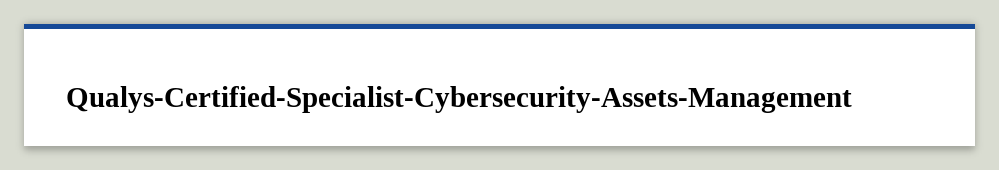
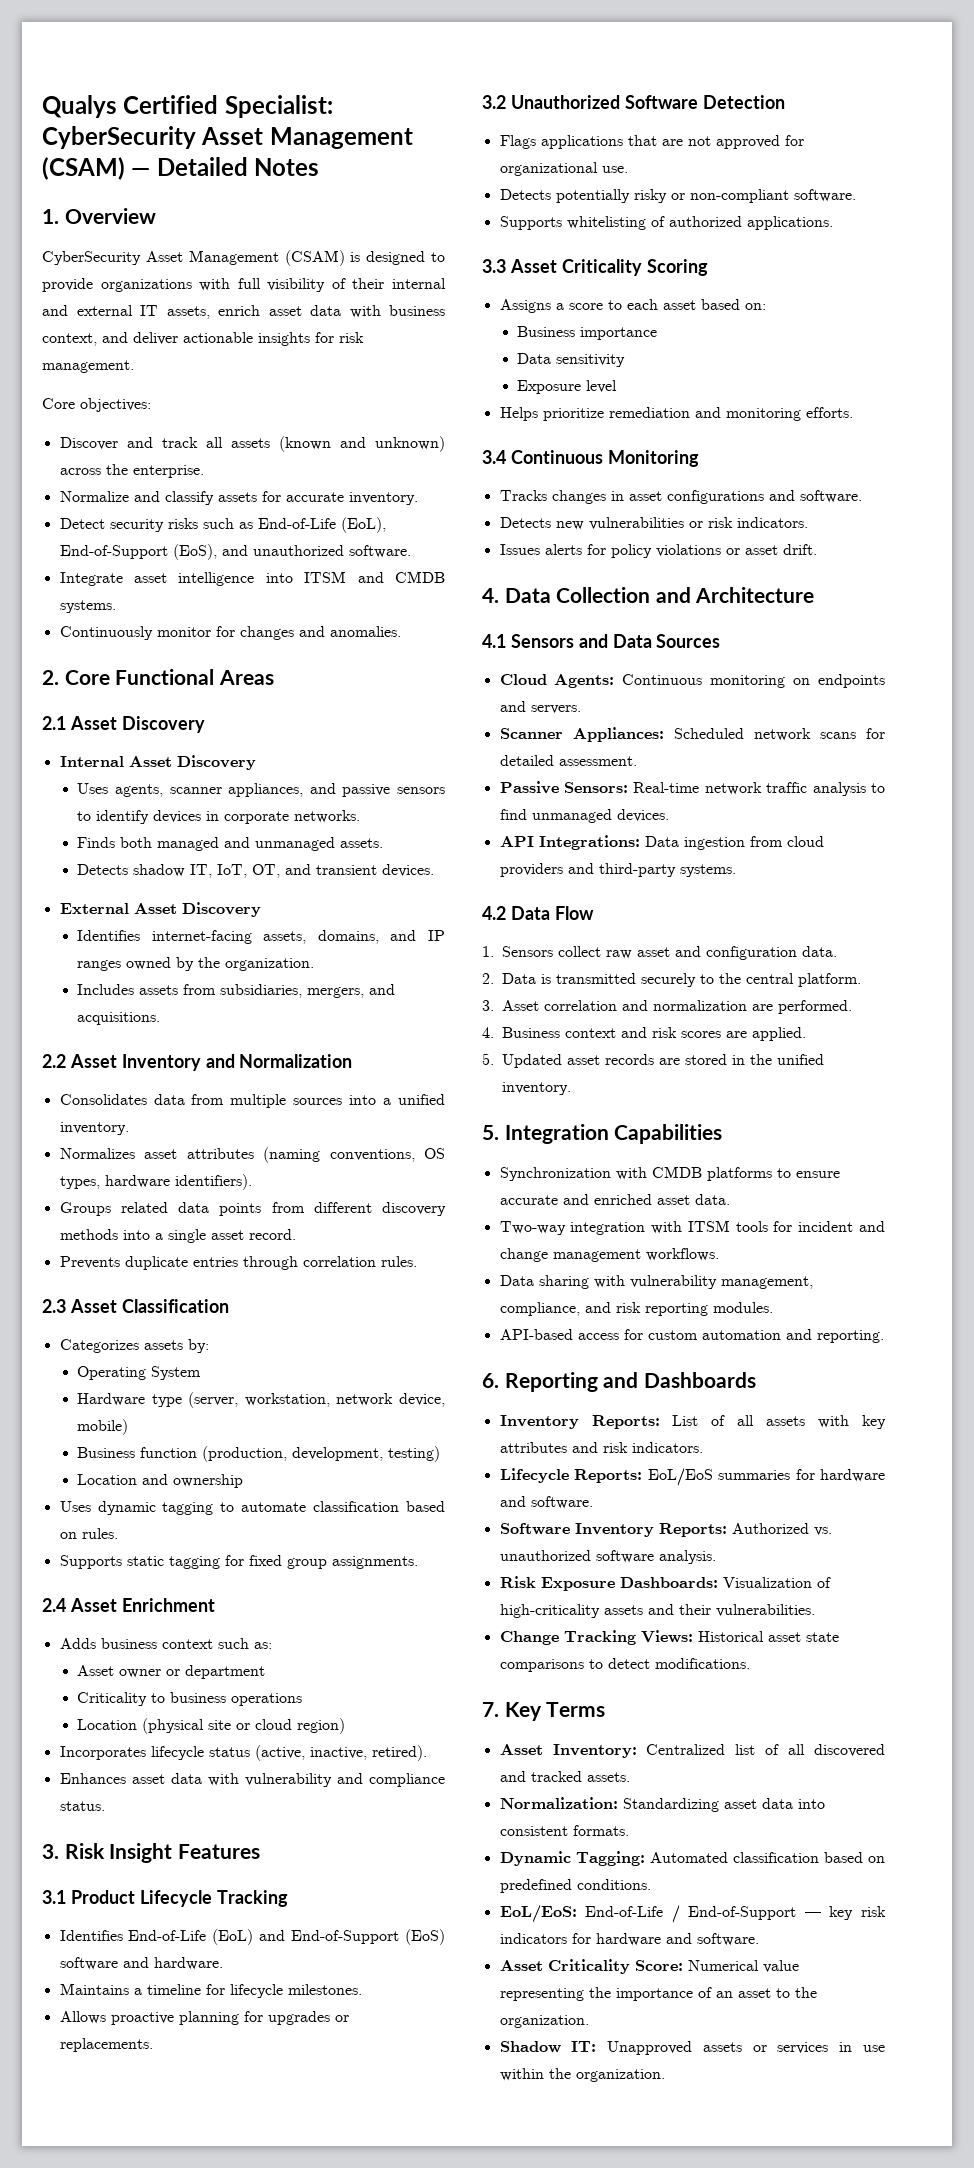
- Qualys-Certified-Specialist-Cybersecurity-Assets-Management
+ Qualys Certified Specialist: CyberSecurity Asset Management (CSAM) — Detailed Notes
+ 1. Overview
+ CyberSecurity Asset Management (CSAM) is designed to provide organizations with full visibility of their internal and external IT assets, enrich asset data with business context, and deliver actionable insights for risk management.
+ Core objectives:
+ Discover and track all assets (known and unknown) across the enterprise.
+ Normalize and classify assets for accurate inventory.
+ Detect security risks such as End-of-Life (EoL), End-of-Support (EoS), and unauthorized software.
+ Integrate asset intelligence into ITSM and CMDB systems.
+ Continuously monitor for changes and anomalies.
+ 2. Core Functional Areas
+ 2.1 Asset Discovery
+ Internal Asset Discovery
+ Uses agents, scanner appliances, and passive sensors to identify devices in corporate networks.
+ Finds both managed and unmanaged assets.
+ Detects shadow IT, IoT, OT, and transient devices.
+ External Asset Discovery
+ Identifies internet-facing assets, domains, and IP ranges owned by the organization.
+ Includes assets from subsidiaries, mergers, and acquisitions.
+ 2.2 Asset Inventory and Normalization
+ Consolidates data from multiple sources into a unified inventory.
+ Normalizes asset attributes (naming conventions, OS types, hardware identifiers).
+ Groups related data points from different discovery methods into a single asset record.
+ Prevents duplicate entries through correlation rules.
+ 2.3 Asset Classification
+ Categorizes assets by:
+ Operating System
+ Hardware type (server, workstation, network device, mobile)
+ Business function (production, development, testing)
+ Location and ownership
+ Uses dynamic tagging to automate classification based on rules.
+ Supports static tagging for fixed group assignments.
+ 2.4 Asset Enrichment
+ Adds business context such as:
+ Asset owner or department
+ Criticality to business operations
+ Location (physical site or cloud region)
+ Incorporates lifecycle status (active, inactive, retired).
+ Enhances asset data with vulnerability and compliance status.
+ 3. Risk Insight Features
+ 3.1 Product Lifecycle Tracking
+ Identifies End-of-Life (EoL) and End-of-Support (EoS) software and hardware.
+ Maintains a timeline for lifecycle milestones.
+ Allows proactive planning for upgrades or replacements.
+ 3.2 Unauthorized Software Detection
+ Flags applications that are not approved for organizational use.
+ Detects potentially risky or non-compliant software.
+ Supports whitelisting of authorized applications.
+ 3.3 Asset Criticality Scoring
+ Assigns a score to each asset based on:
+ Business importance
+ Data sensitivity
+ Exposure level
+ Helps prioritize remediation and monitoring efforts.
+ 3.4 Continuous Monitoring
+ Tracks changes in asset configurations and software.
+ Detects new vulnerabilities or risk indicators.
+ Issues alerts for policy violations or asset drift.
+ 4. Data Collection and Architecture
+ 4.1 Sensors and Data Sources
+ Cloud Agents: Continuous monitoring on endpoints and servers.
+ Scanner Appliances: Scheduled network scans for detailed assessment.
+ Passive Sensors: Real-time network traffic analysis to find unmanaged devices.
+ API Integrations: Data ingestion from cloud providers and third-party systems.
+ 4.2 Data Flow
+ 1. Sensors collect raw asset and configuration data.
+ 2. Data is transmitted securely to the central platform.
+ 3. Asset correlation and normalization are performed.
+ 4. Business context and risk scores are applied.
+ 5. Updated asset records are stored in the unified inventory.
+ 5. Integration Capabilities
+ Synchronization with CMDB platforms to ensure accurate and enriched asset data.
+ Two-way integration with ITSM tools for incident and change management workflows.
+ Data sharing with vulnerability management, compliance, and risk reporting modules.
+ API-based access for custom automation and reporting.
+ 6. Reporting and Dashboards
+ Inventory Reports: List of all assets with key attributes and risk indicators.
+ Lifecycle Reports: EoL/EoS summaries for hardware and software.
+ Software Inventory Reports: Authorized vs. unauthorized software analysis.
+ Risk Exposure Dashboards: Visualization of high-criticality assets and their vulnerabilities.
+ Change Tracking Views: Historical asset state comparisons to detect modifications.
+ 7. Key Terms
+ Asset Inventory: Centralized list of all discovered and tracked assets.
+ Normalization: Standardizing asset data into consistent formats.
+ Dynamic Tagging: Automated classification based on predefined conditions.
+ EoL/EoS: End-of-Life / End-of-Support — key risk indicators for hardware and software.
+ Asset Criticality Score: Numerical value representing the importance of an asset to the organization.
+ Shadow IT: Unapproved assets or services in use within the organization.

